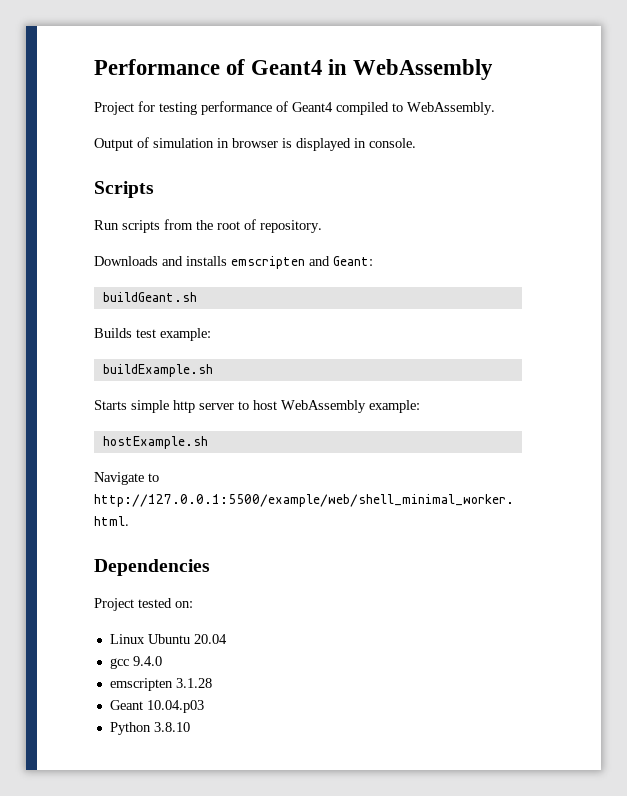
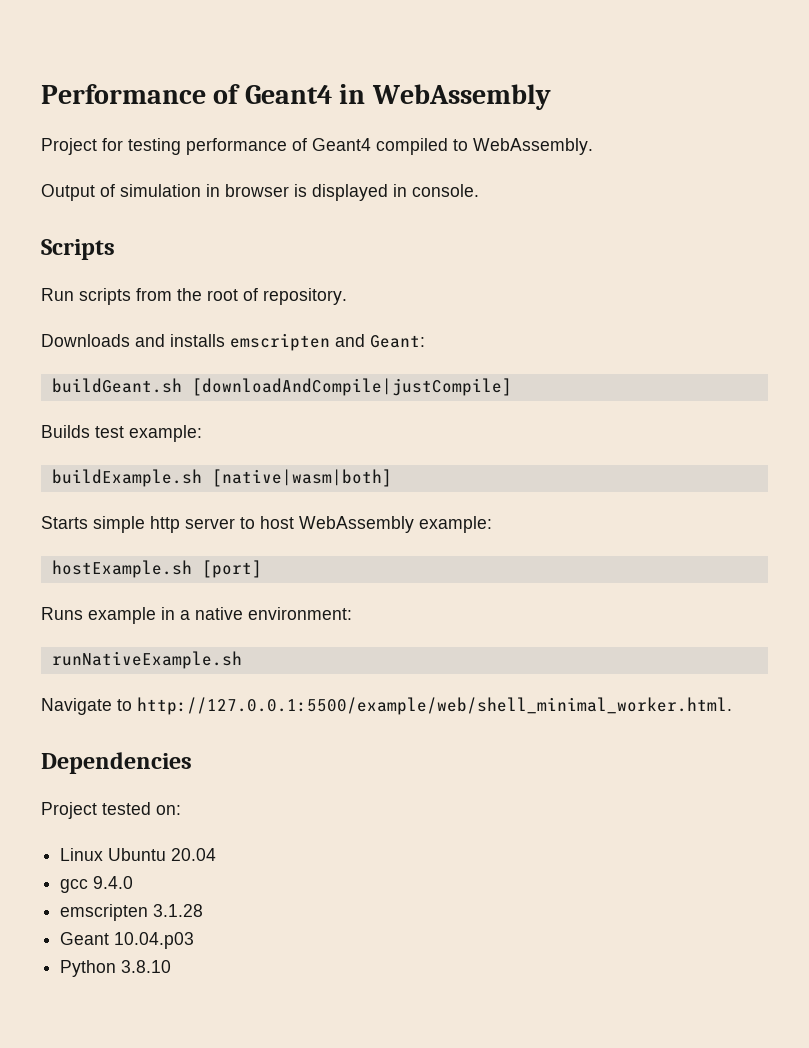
- buildGeant.sh
+ buildGeant.sh [downloadAndCompile|justCompile]
- buildExample.sh
+ buildExample.sh [native|wasm|both]
- hostExample.sh
+ hostExample.sh [port]
+ Runs example in a native environment:
+ runNativeExample.sh

